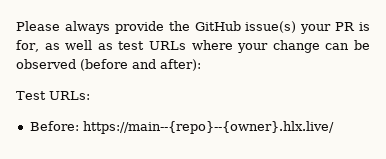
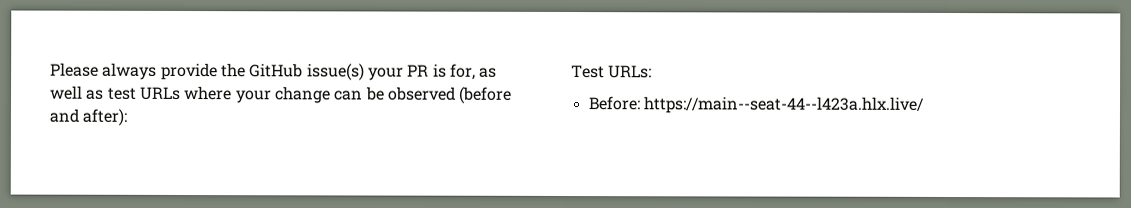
- Before: https://main--{repo}--{owner}.hlx.live/
+ Before: https://main--seat-44--l423a.hlx.live/

